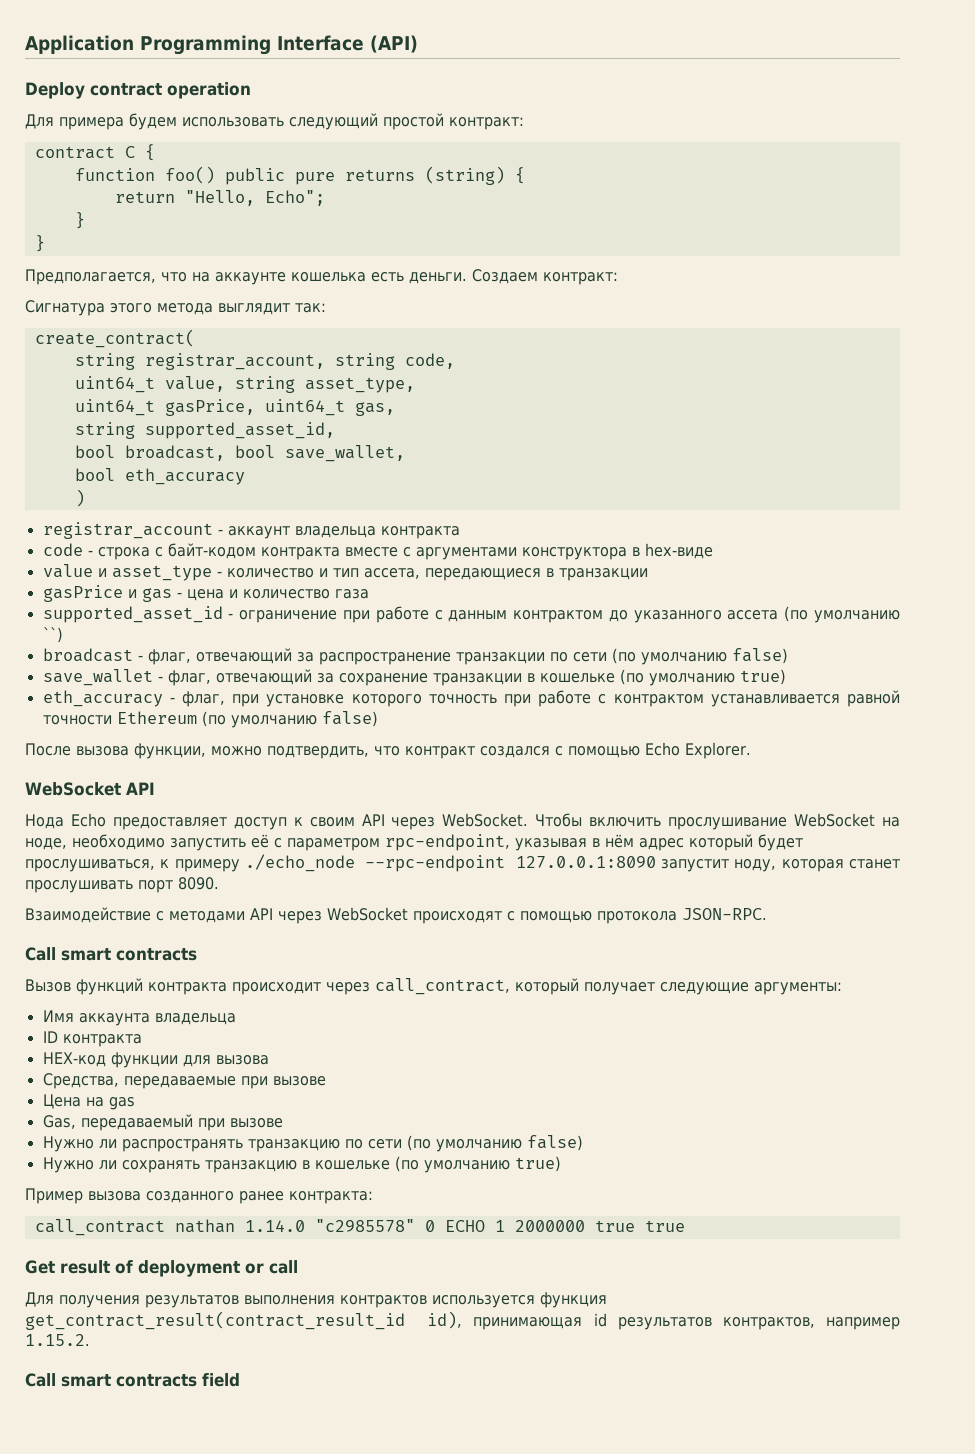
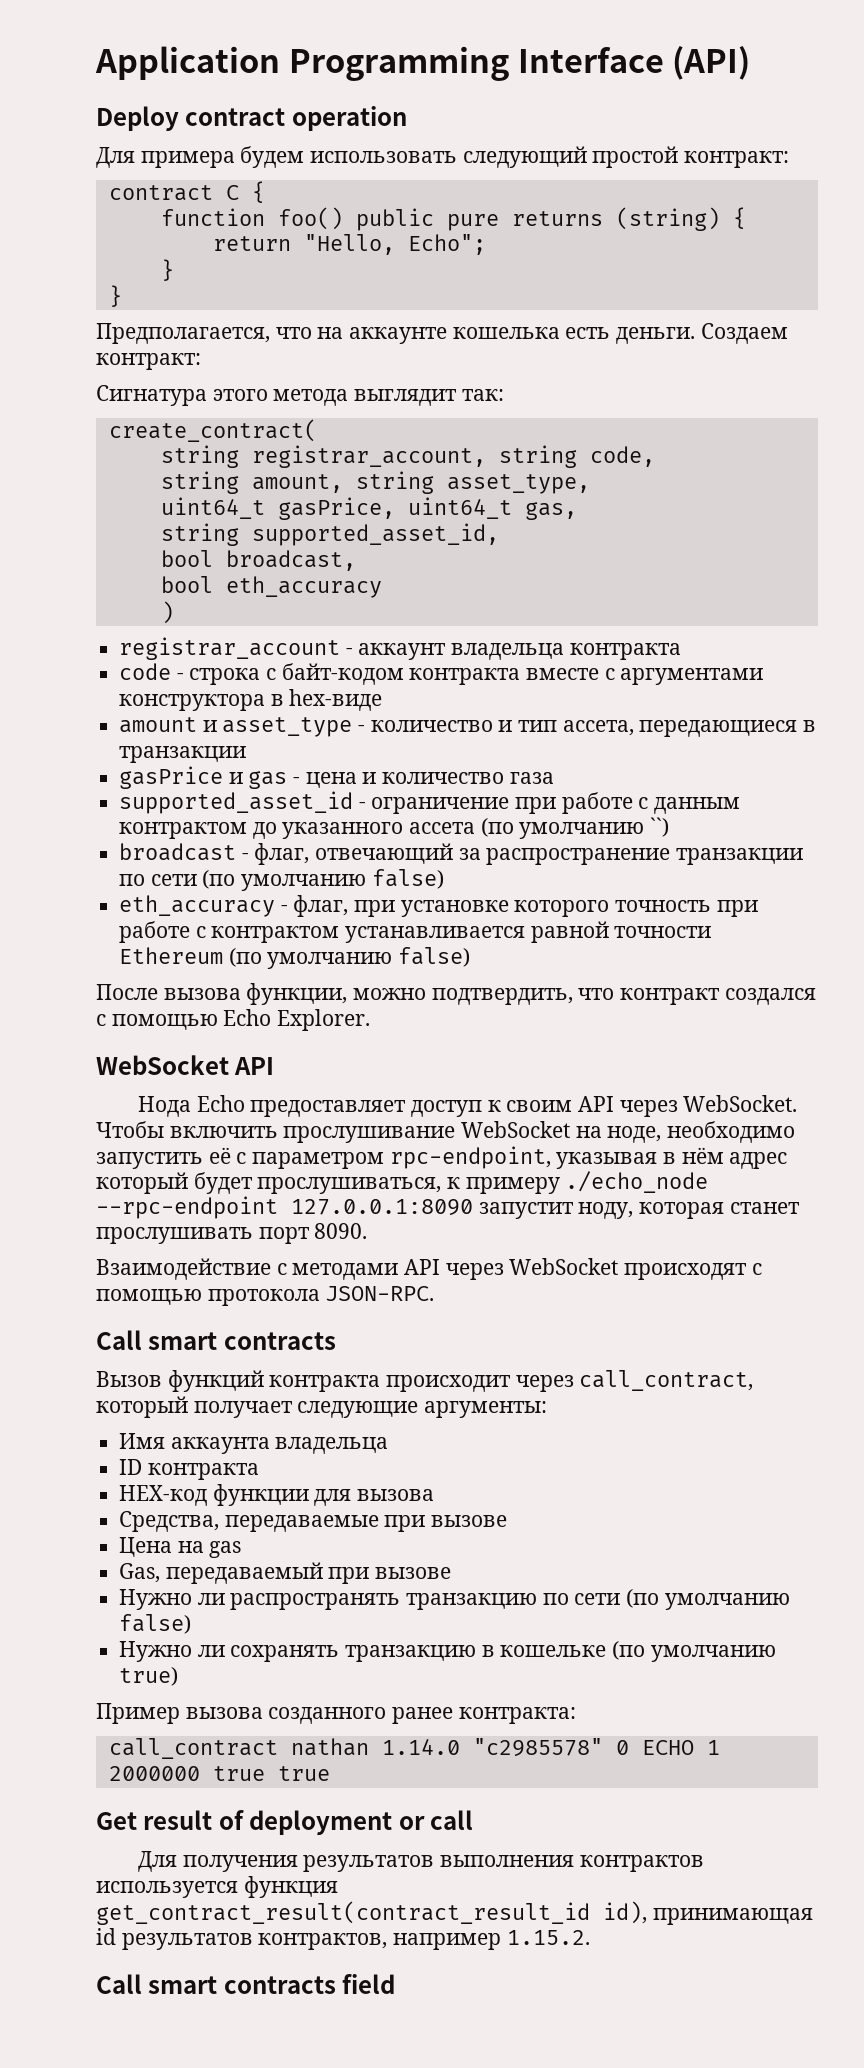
- uint64_t value, string asset_type,
+ string amount, string asset_type,
- bool broadcast, bool save_wallet,
+ bool broadcast,
- value и asset_type - количество и тип ассета, передающиеся в транзакции
+ amount и asset_type - количество и тип ассета, передающиеся в транзакции
- save_wallet - флаг, отвечающий за сохранение транзакции в кошельке (по умолчанию true)

